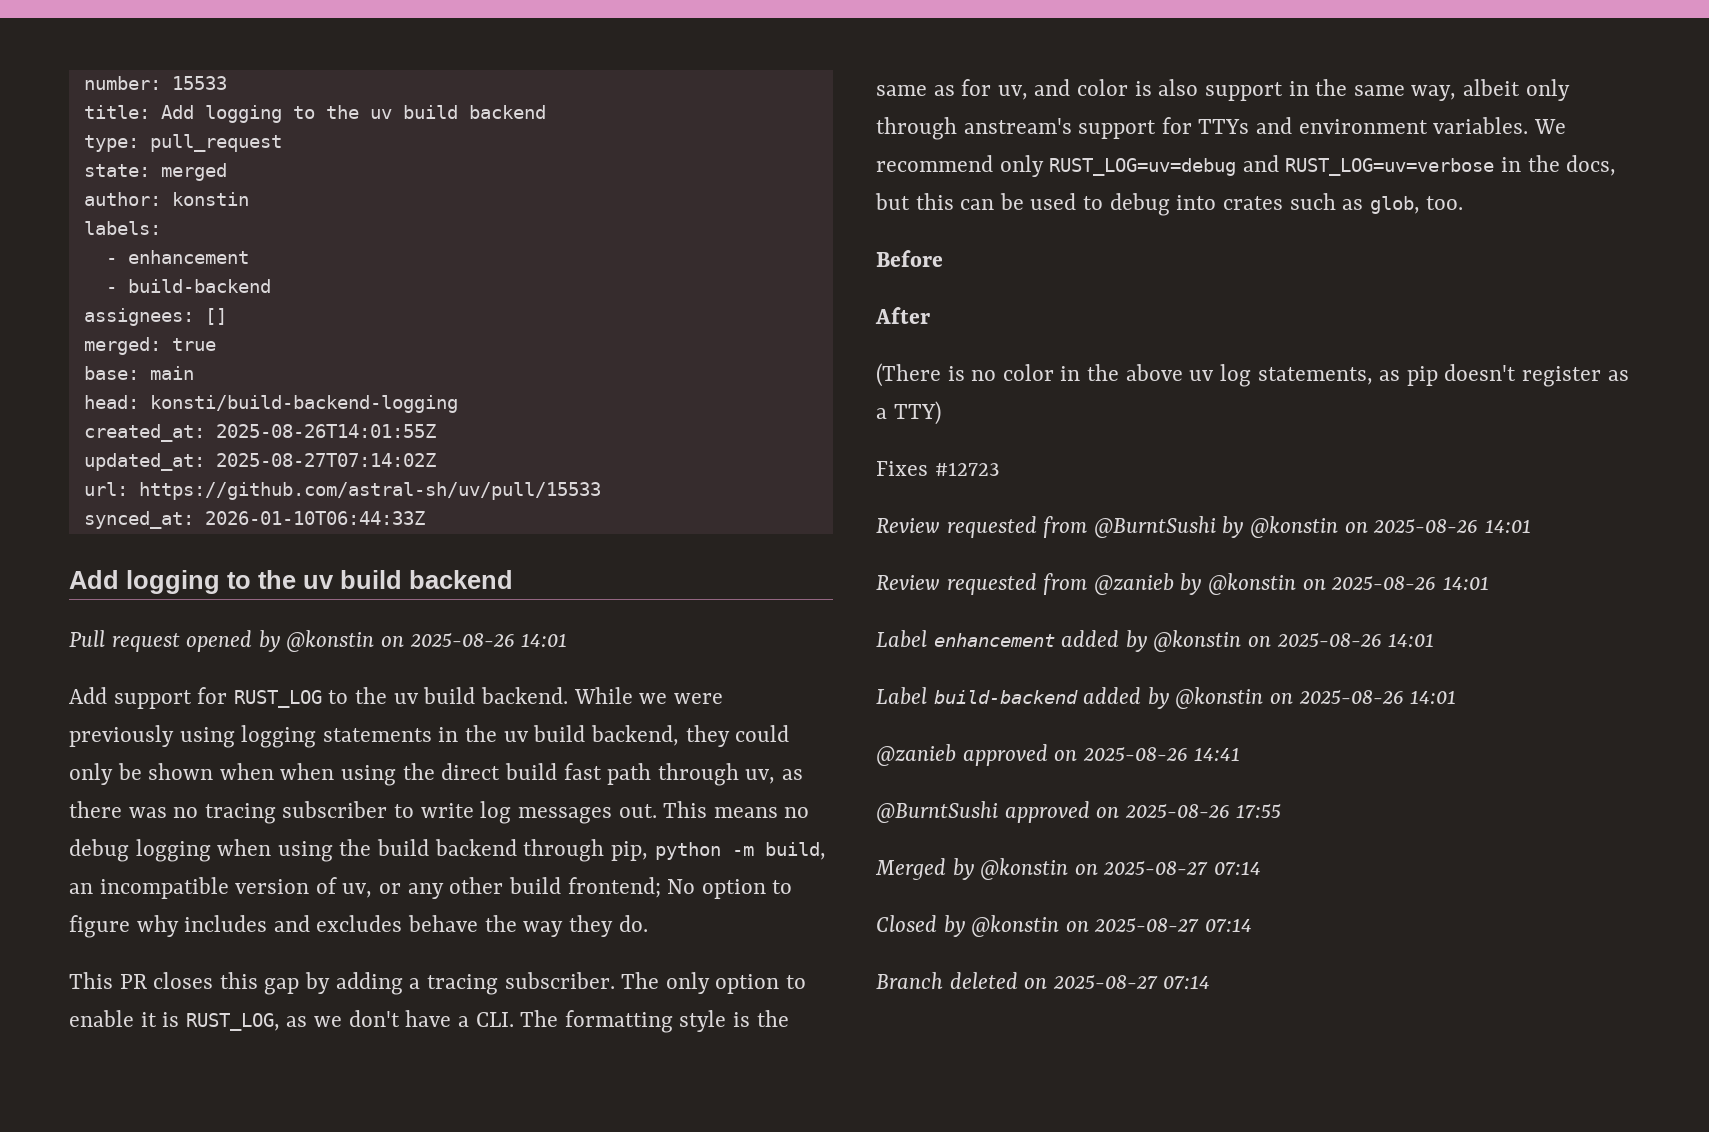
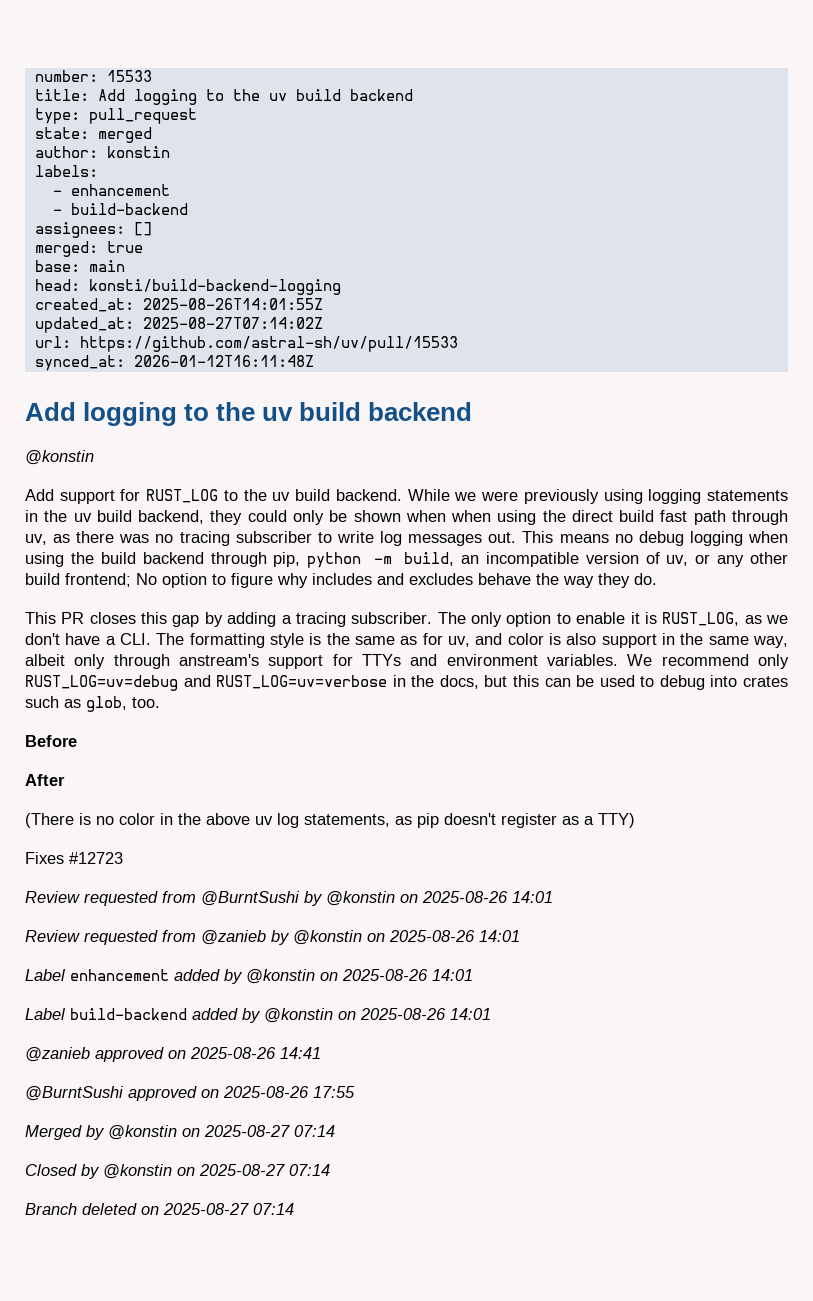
- synced_at: 2026-01-10T06:44:33Z
+ synced_at: 2026-01-12T16:11:48Z
  Add logging to the uv build backend
- Pull request opened by @konstin on 2025-08-26 14:01
+ @konstin

